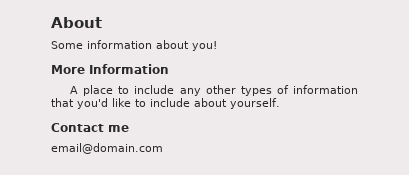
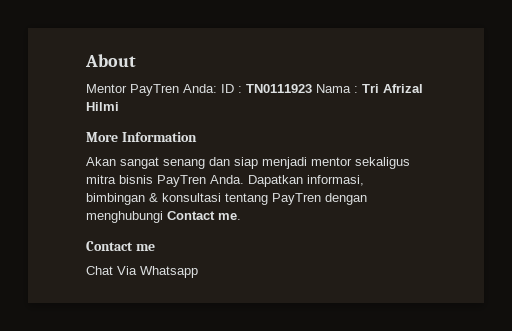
- Some information about you!
+ Mentor PayTren Anda: ID : TN0111923 Nama : Tri Afrizal Hilmi
  More Information
- A place to include any other types of information that you'd like to include about yourself.
+ Akan sangat senang dan siap menjadi mentor sekaligus mitra bisnis PayTren Anda. Dapatkan informasi, bimbingan & konsultasi tentang PayTren dengan menghubungi Contact me.
- email@domain.com
+ Chat Via Whatsapp

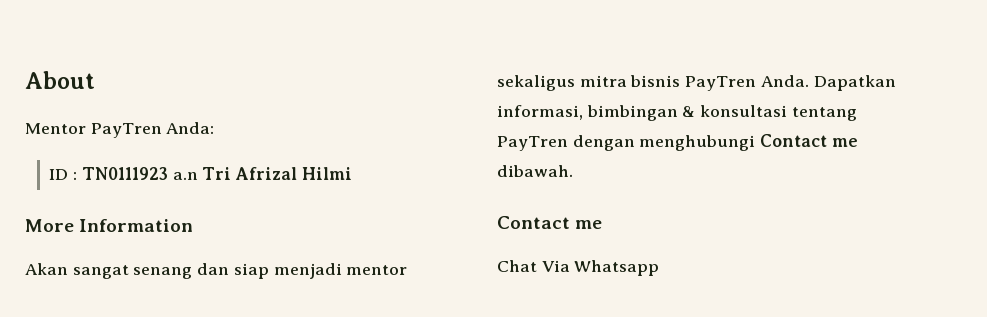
- Mentor PayTren Anda: ID : TN0111923 Nama : Tri Afrizal Hilmi
+ Mentor PayTren Anda:
+ ID : TN0111923 a.n Tri Afrizal Hilmi
- Dapatkan informasi, bimbingan & konsultasi tentang PayTren dengan menghubungi Contact me.
+ Dapatkan informasi, bimbingan & konsultasi tentang PayTren dengan menghubungi Contact me dibawah.

